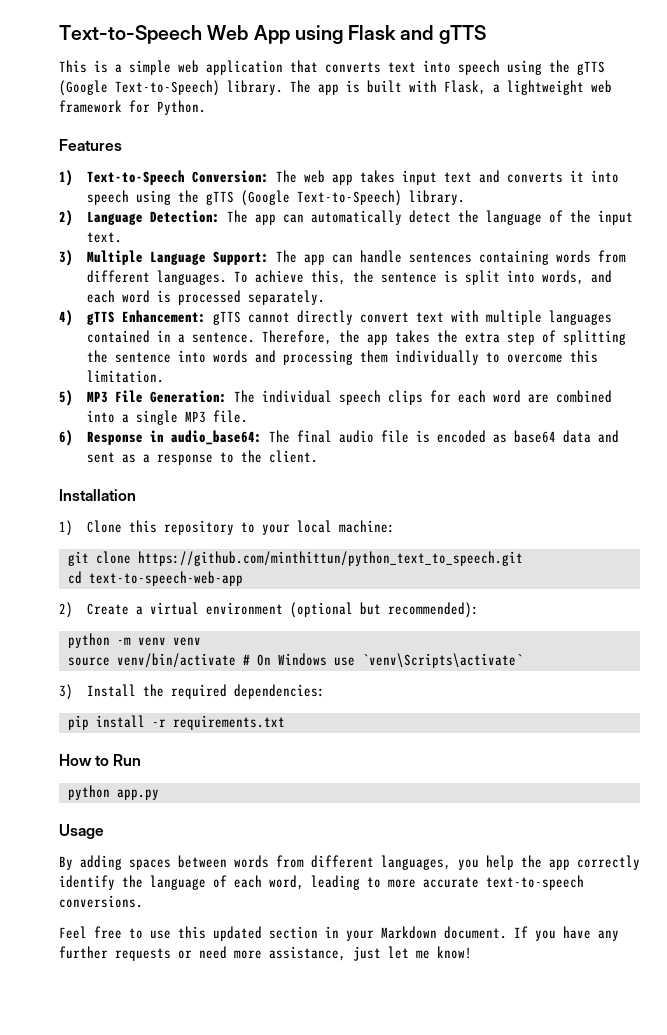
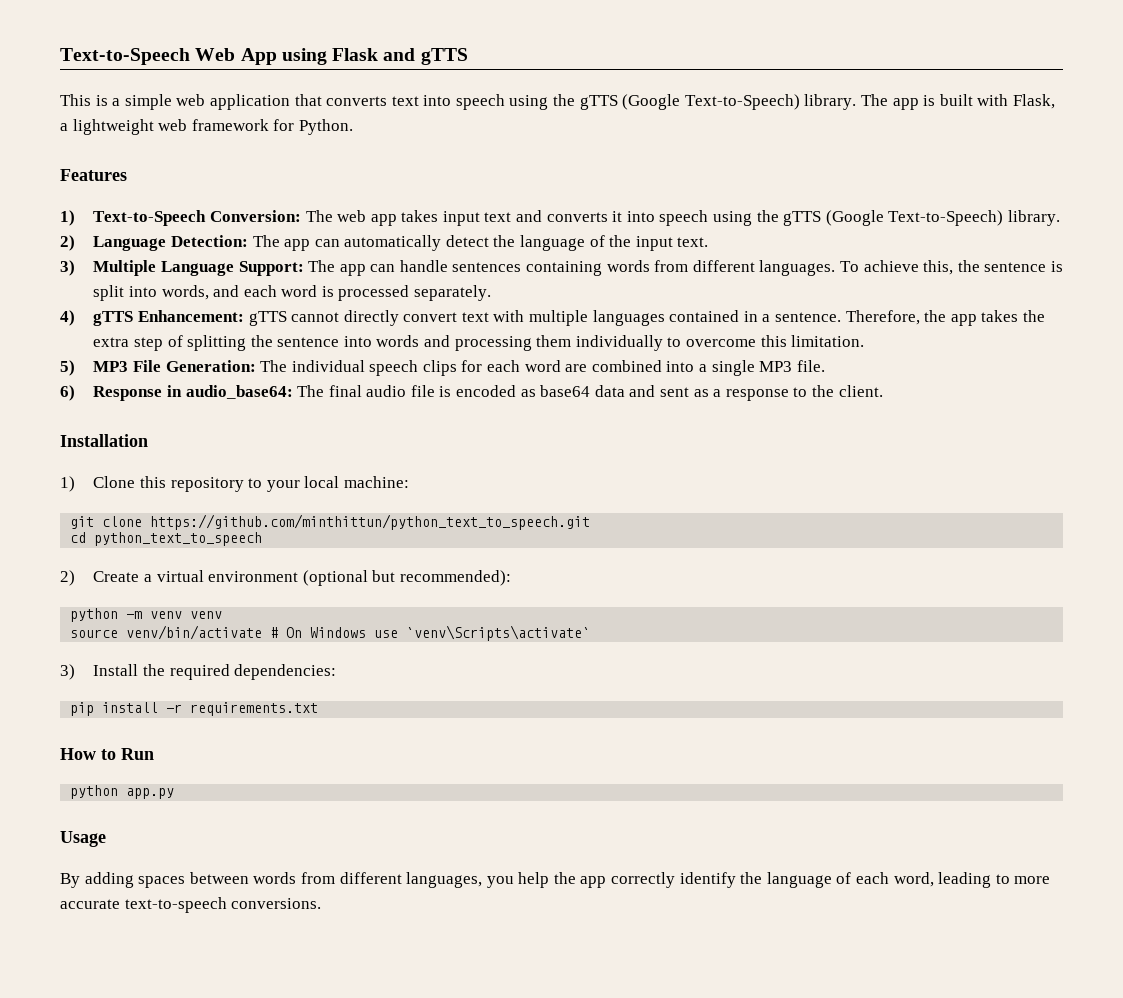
- cd text-to-speech-web-app
+ cd python_text_to_speech
- Feel free to use this updated section in your Markdown document. If you have any further requests or need more assistance, just let me know!

